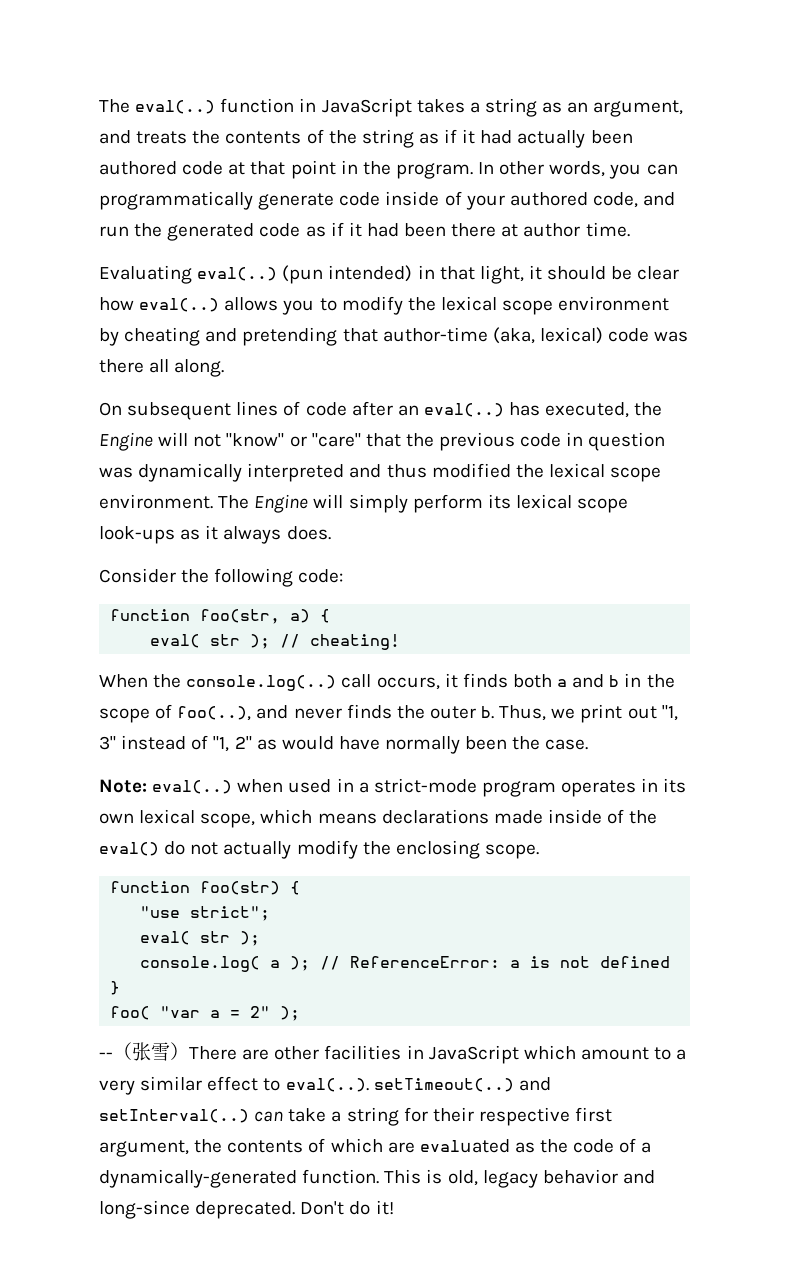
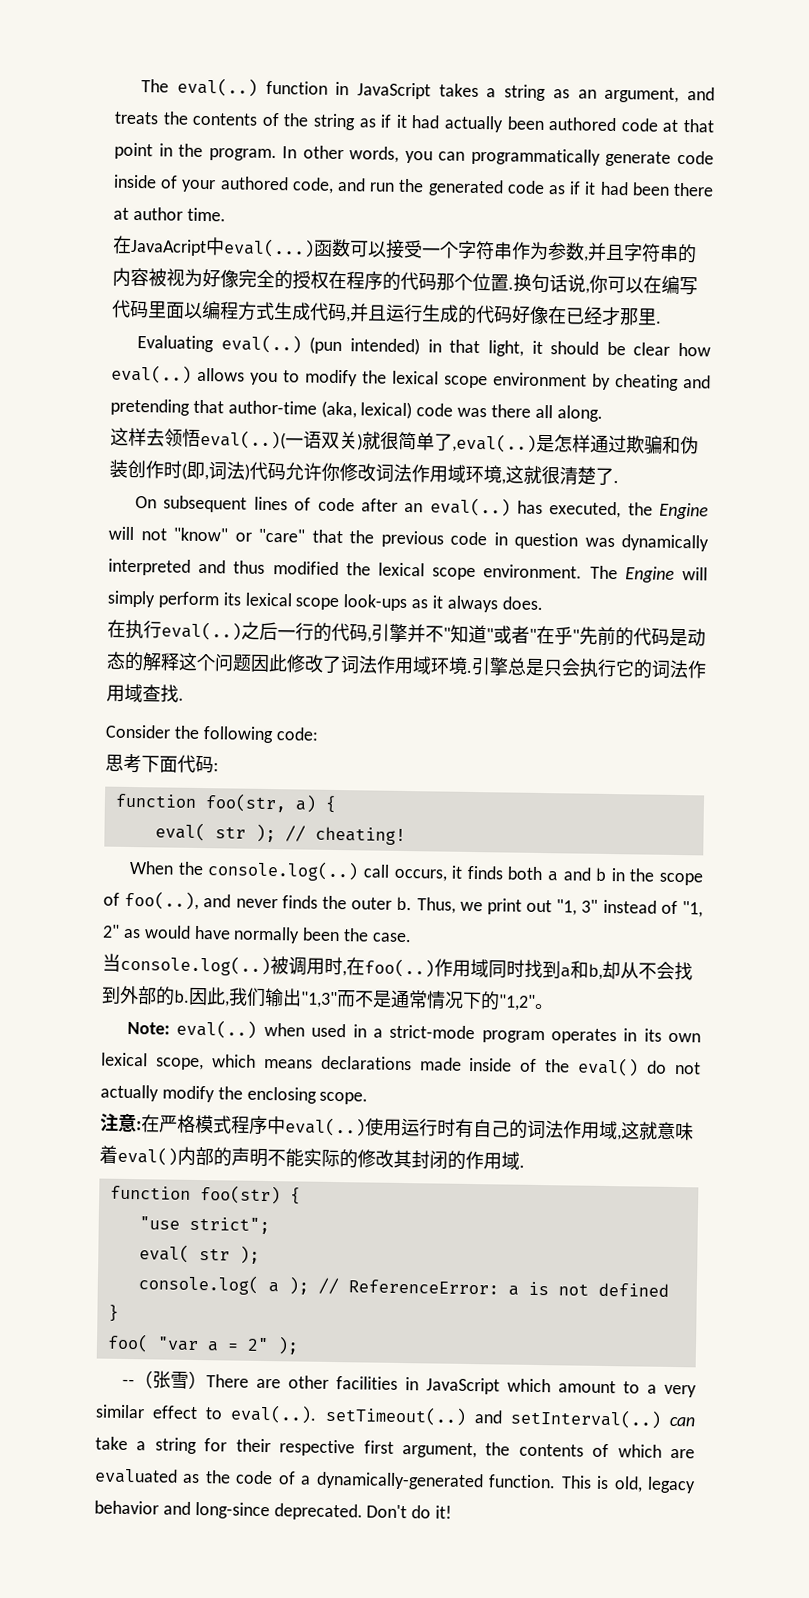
+ 在JavaAcript中eval(...)函数可以接受一个字符串作为参数,并且字符串的内容被视为好像完全的授权在程序的代码那个位置.换句话说,你可以在编写代码里面以编程方式生成代码,并且运行生成的代码好像在已经才那里.
+ 这样去领悟eval(..)(一语双关)就很简单了,eval(..)是怎样通过欺骗和伪装创作时(即,词法)代码允许你修改词法作用域环境,这就很清楚了.
+ 在执行eval(..)之后一行的代码,引擎并不"知道"或者"在乎"先前的代码是动态的解释这个问题因此修改了词法作用域环境.引擎总是只会执行它的词法作用域查找.
+ 思考下面代码:
+ 当console.log(..)被调用时,在foo(..)作用域同时找到a和b,却从不会找到外部的b.因此,我们输出"1,3"而不是通常情况下的"1,2"。
+ 注意:在严格模式程序中eval(..)使用运行时有自己的词法作用域,这就意味着eval()内部的声明不能实际的修改其封闭的作用域.

